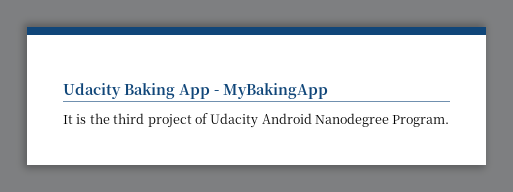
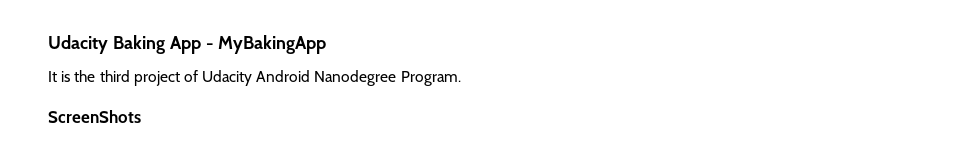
+ ScreenShots

